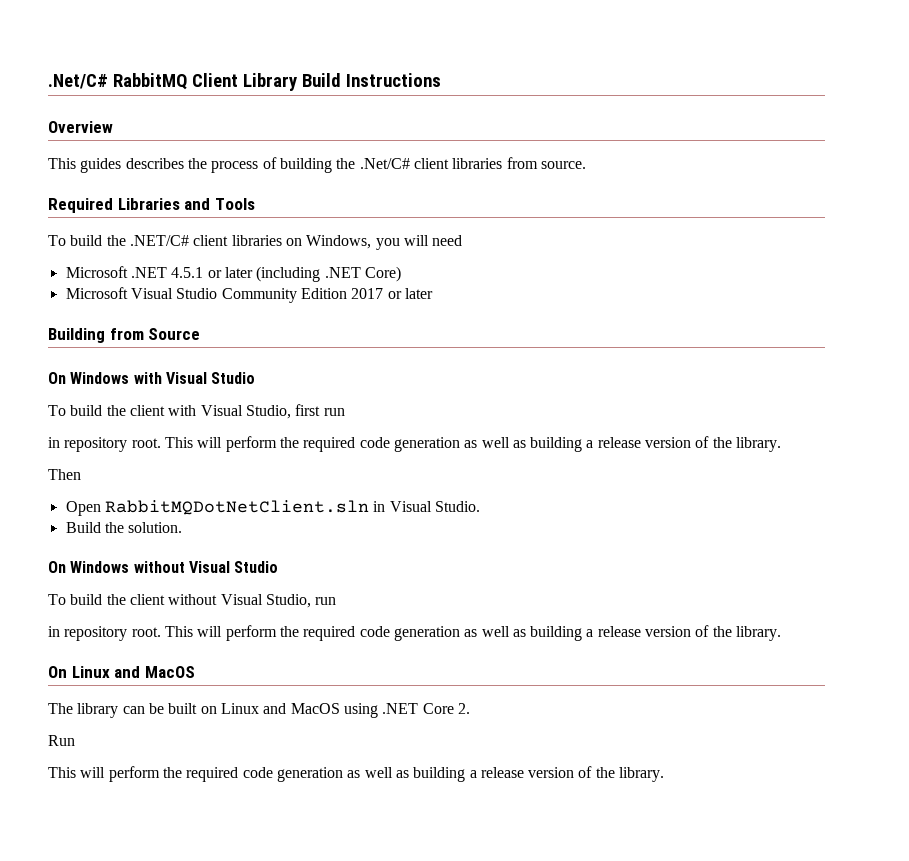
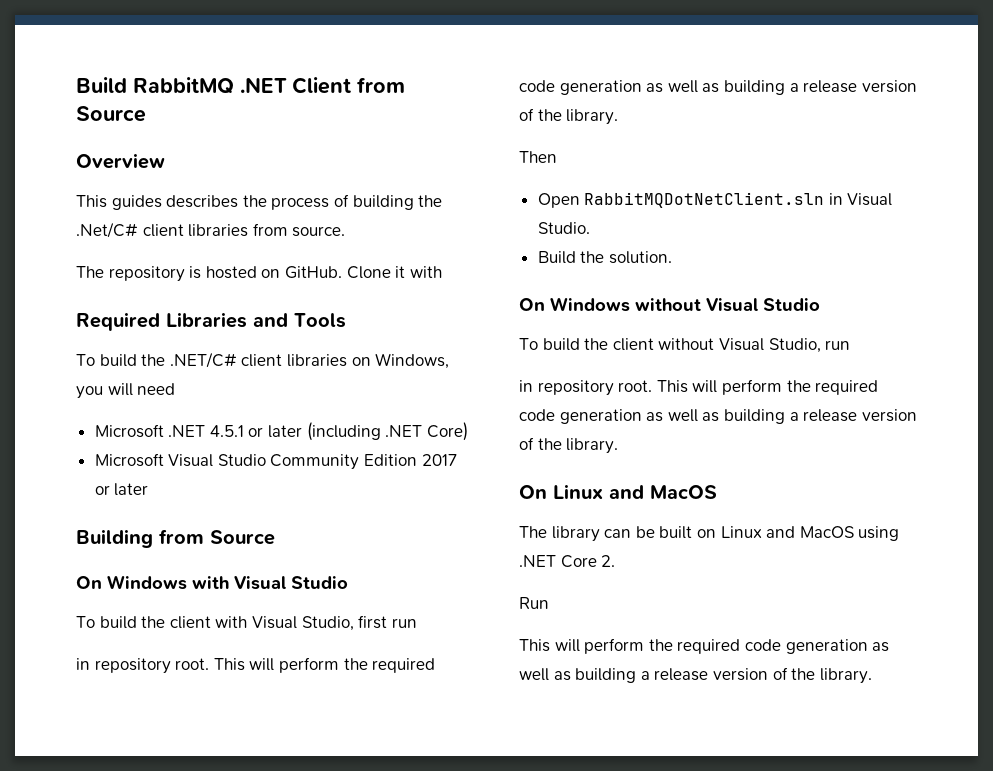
- .Net/C# RabbitMQ Client Library Build Instructions
+ Build RabbitMQ .NET Client from Source
+ The repository is hosted on GitHub. Clone it with

